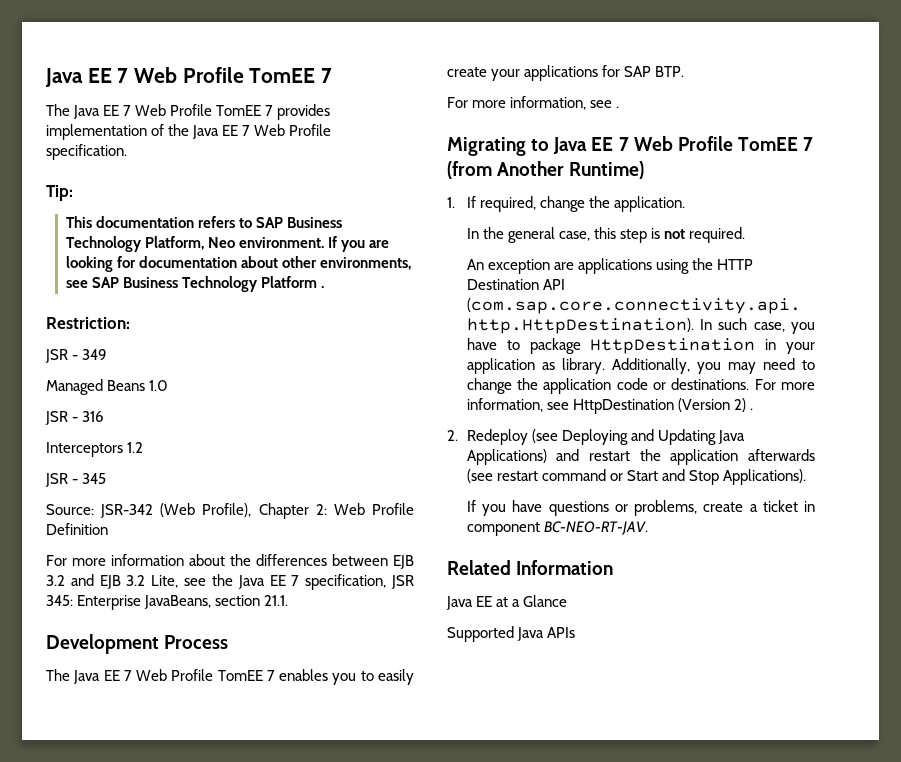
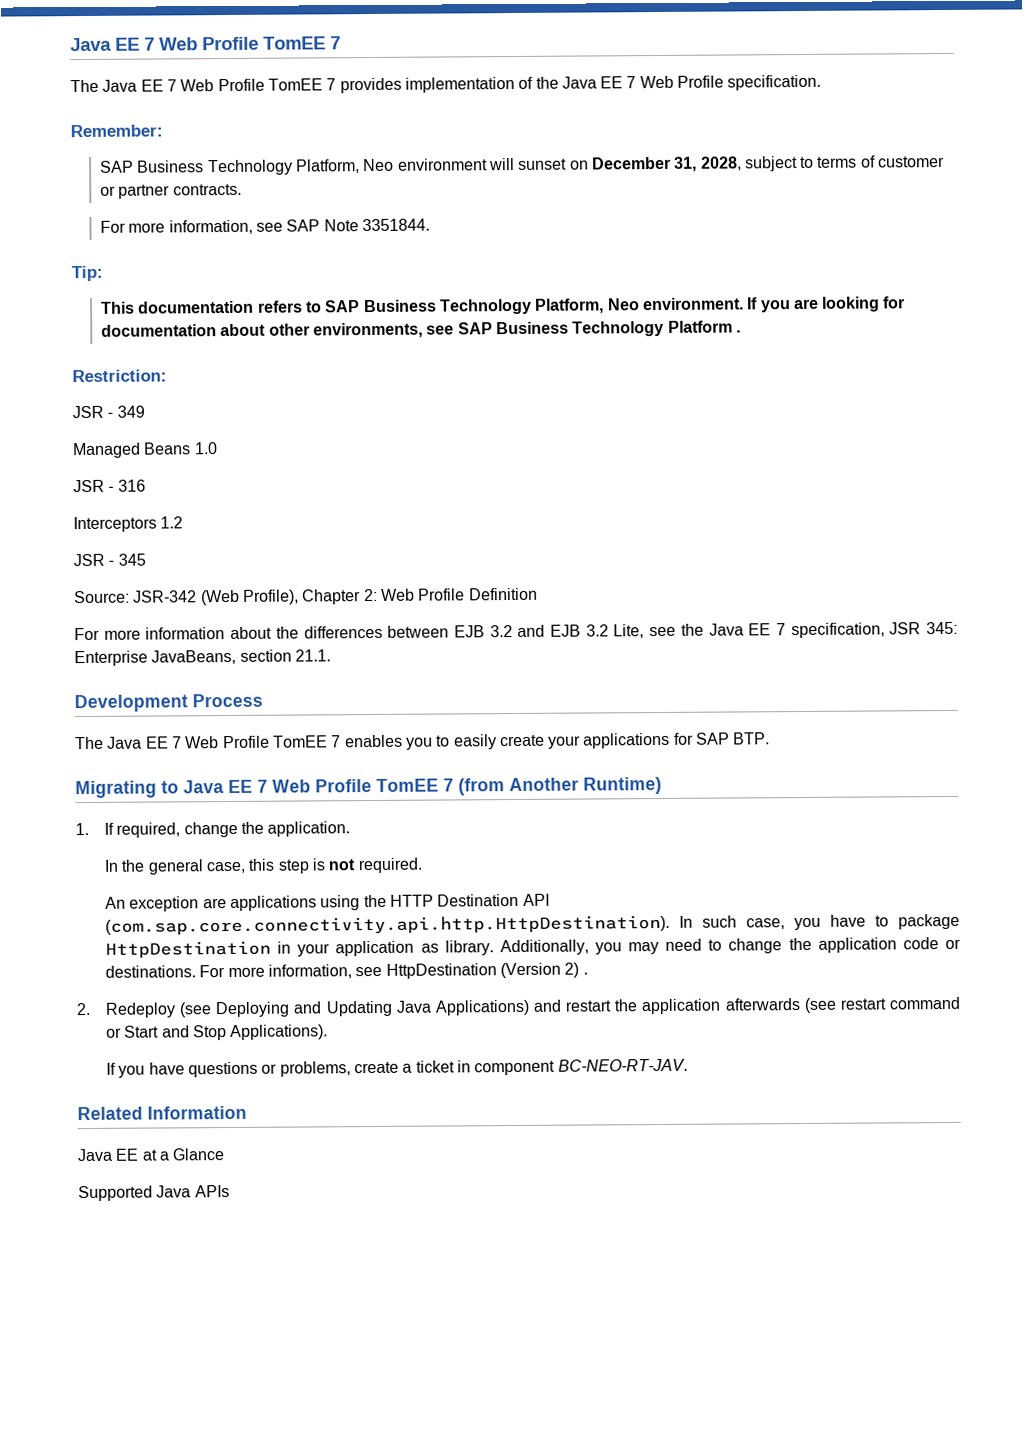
+ Remember:
+ SAP Business Technology Platform, Neo environment will sunset on December 31, 2028, subject to terms of customer or partner contracts.
+ For more information, see SAP Note 3351844.
- For more information, see .

